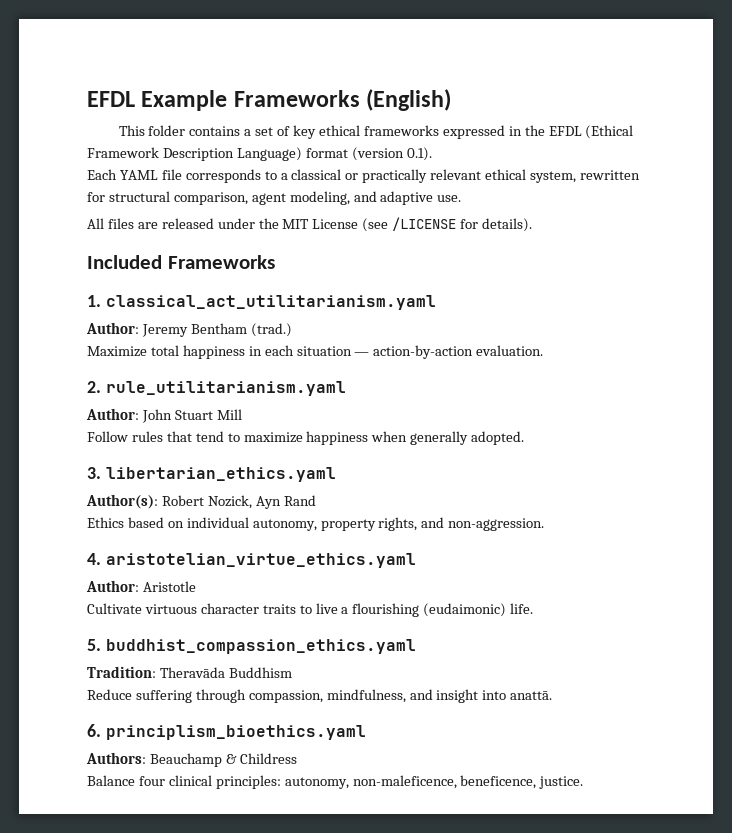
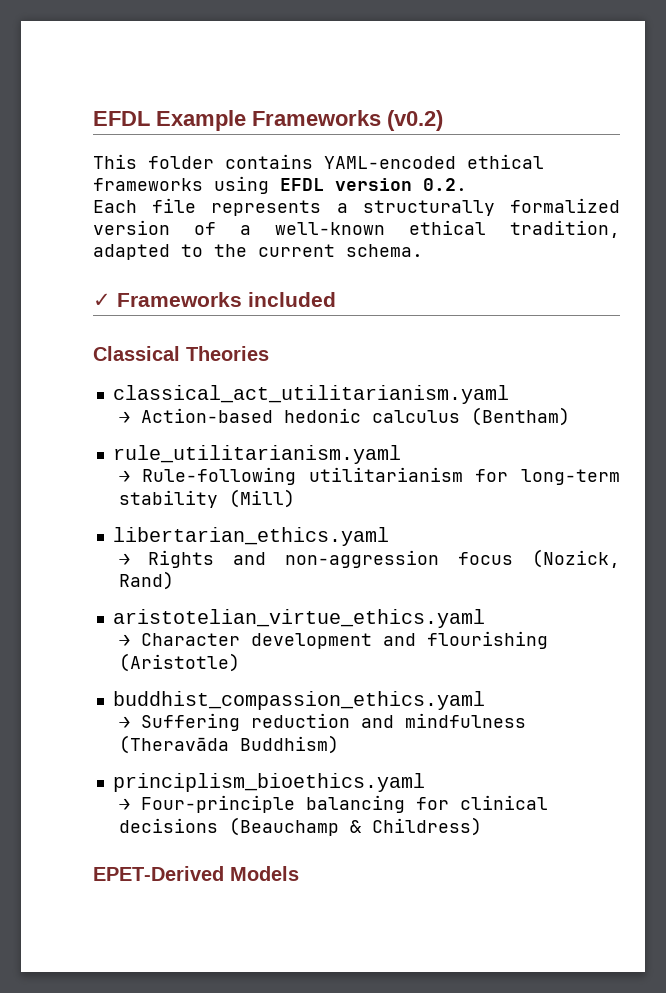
- EFDL Example Frameworks (English)
+ EFDL Example Frameworks (v0.2)
- This folder contains a set of key ethical frameworks expressed in the EFDL (Ethical Framework Description Language) format (version 0.1).
- Each YAML file corresponds to a classical or practically relevant ethical system, rewritten for structural comparison, agent modeling, and adaptive use.
- All files are released under the MIT License (see /LICENSE for details).
- Included Frameworks
- 1. classical_act_utilitarianism.yaml
- Author: Jeremy Bentham (trad.)
- Maximize total happiness in each situation — action-by-action evaluation.
- 2. rule_utilitarianism.yaml
- Author: John Stuart Mill
- Follow rules that tend to maximize happiness when generally adopted.
- 3. libertarian_ethics.yaml
- Author(s): Robert Nozick, Ayn Rand
- Ethics based on individual autonomy, property rights, and non-aggression.
- 4. aristotelian_virtue_ethics.yaml
- Author: Aristotle
- Cultivate virtuous character traits to live a flourishing (eudaimonic) life.
- 5. buddhist_compassion_ethics.yaml
- Tradition: Theravāda Buddhism
- Reduce suffering through compassion, mindfulness, and insight into anattā.
- 6. principlism_bioethics.yaml
- Authors: Beauchamp & Childress
- Balance four clinical principles: autonomy, non-maleficence, beneficence, justice.
+ This folder contains YAML-encoded ethical frameworks using EFDL version 0.2.
+ Each file represents a structurally formalized version of a well-known ethical tradition, adapted to the current schema.
+ ✓ Frameworks included
+ Classical Theories
+ classical_act_utilitarianism.yaml
+ → Action-based hedonic calculus (Bentham)
+ rule_utilitarianism.yaml
+ → Rule-following utilitarianism for long-term stability (Mill)
+ libertarian_ethics.yaml
+ → Rights and non-aggression focus (Nozick, Rand)
+ aristotelian_virtue_ethics.yaml
+ → Character development and flourishing (Aristotle)
+ buddhist_compassion_ethics.yaml
+ → Suffering reduction and mindfulness (Theravāda Buddhism)
+ principlism_bioethics.yaml
+ → Four-principle balancing for clinical decisions (Beauchamp & Childress)
+ EPET-Derived Models

